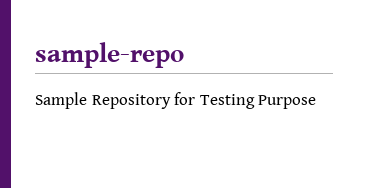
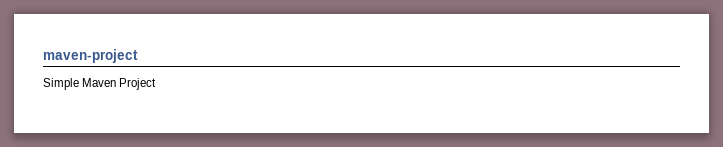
- sample-repo
- Sample Repository for Testing Purpose
+ maven-project
+ Simple Maven Project

